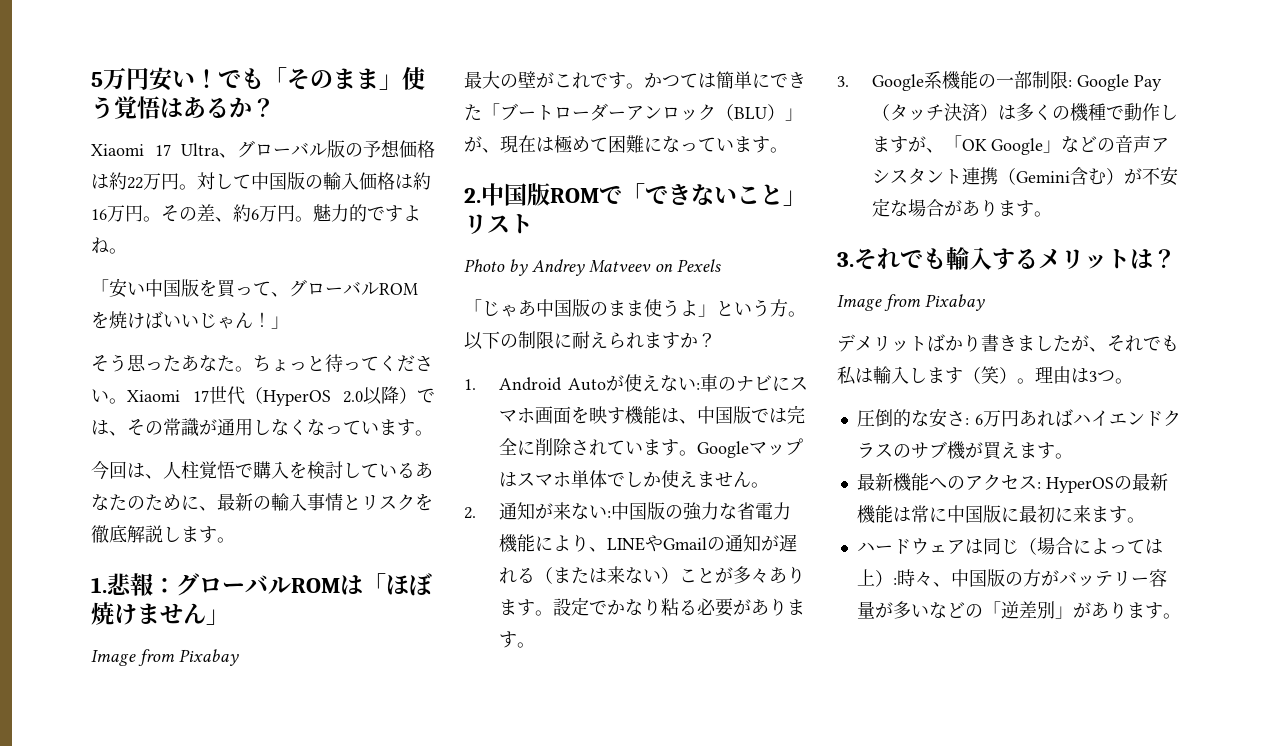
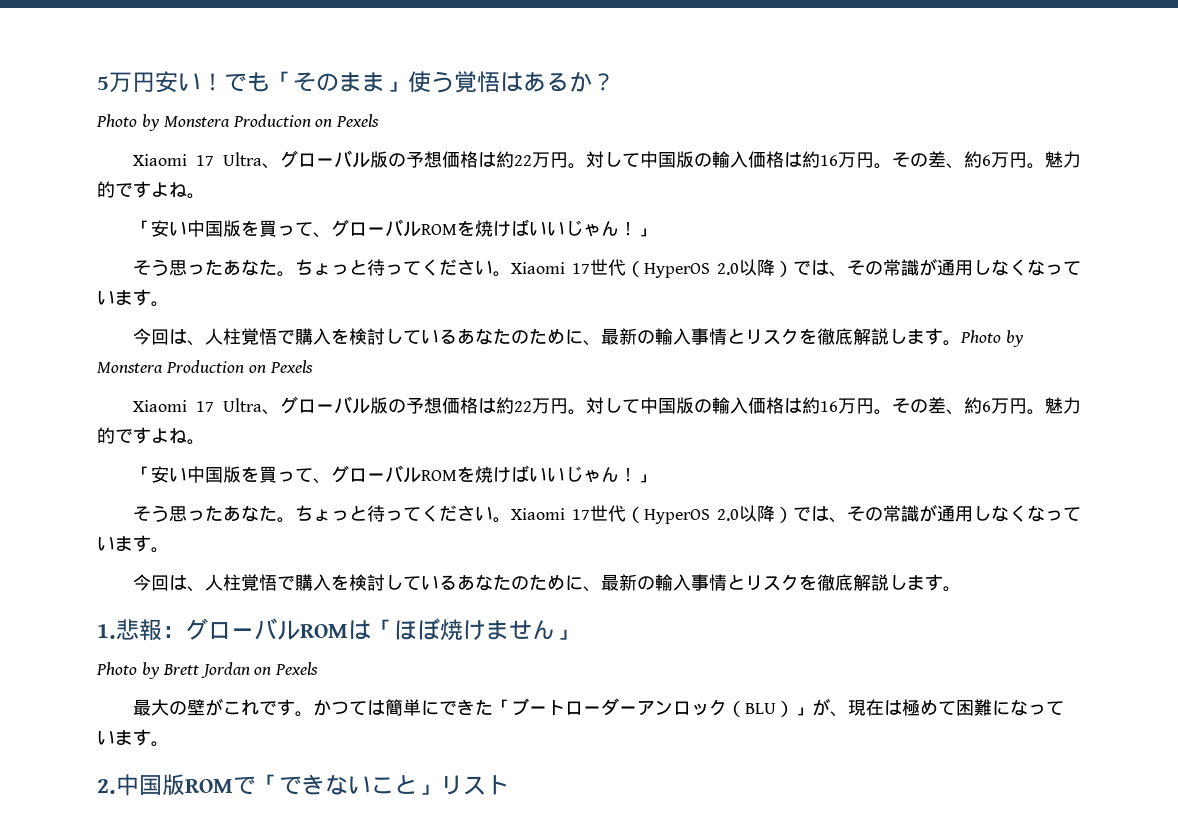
  でも「そのまま」使う覚悟はあるか？
+ Photo by Monstera Production on Pexels
+ Xiaomi 17 Ultra、グローバル版の予想価格は約22万円。対して中国版の輸入価格は約16万円。その差、約6万円。魅力的ですよね。
+ 「安い中国版を買って、グローバルROMを焼けばいいじゃん！」
+ そう思ったあなた。ちょっと待ってください。Xiaomi 17世代（HyperOS 2.0以降）では、その常識が通用しなくなっています。
+ 今回は、人柱覚悟で購入を検討しているあなたのために、最新の輸入事情とリスクを徹底解説します。Photo by Monstera Production on Pexels
  1.悲報：グローバルROMは「ほぼ焼けません」
- Image from Pixabay
+ Photo by Brett Jordan on Pexels
- Photo by Andrey Matveev on Pexels
- 「じゃあ中国版のまま使うよ」という方。以下の制限に耐えられますか？
- 1. Android Autoが使えない:車のナビにスマホ画面を映す機能は、中国版では完全に削除されています。Googleマップはスマホ単体でしか使えません。
- 2.通知が来ない:中国版の強力な省電力機能により、LINEやGmailの通知が遅れる（または来ない）ことが多々あります。設定でかなり粘る必要があります。
- 3. Google系機能の一部制限: Google Pay（タッチ決済）は多くの機種で動作しますが、「OK Google」などの音声アシスタント連携（Gemini含む）が不安定な場合があります。
- 3.それでも輸入するメリットは？
- Image from Pixabay
- デメリットばかり書きましたが、それでも私は輸入します（笑）。理由は3つ。
- 圧倒的な安さ: 6万円あればハイエンドクラスのサブ機が買えます。
- 最新機能へのアクセス: HyperOSの最新機能は常に中国版に最初に来ます。
- ハードウェアは同じ（場合によっては上）:時々、中国版の方がバッテリー容量が多いなどの「逆差別」があります。

